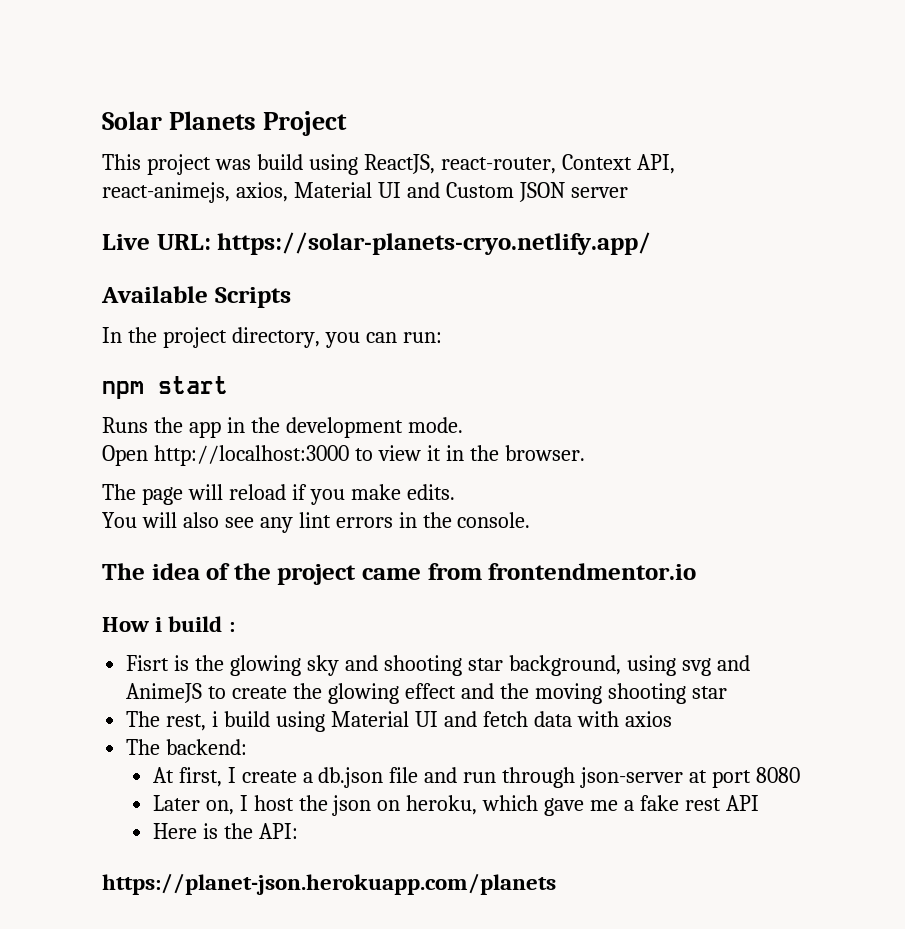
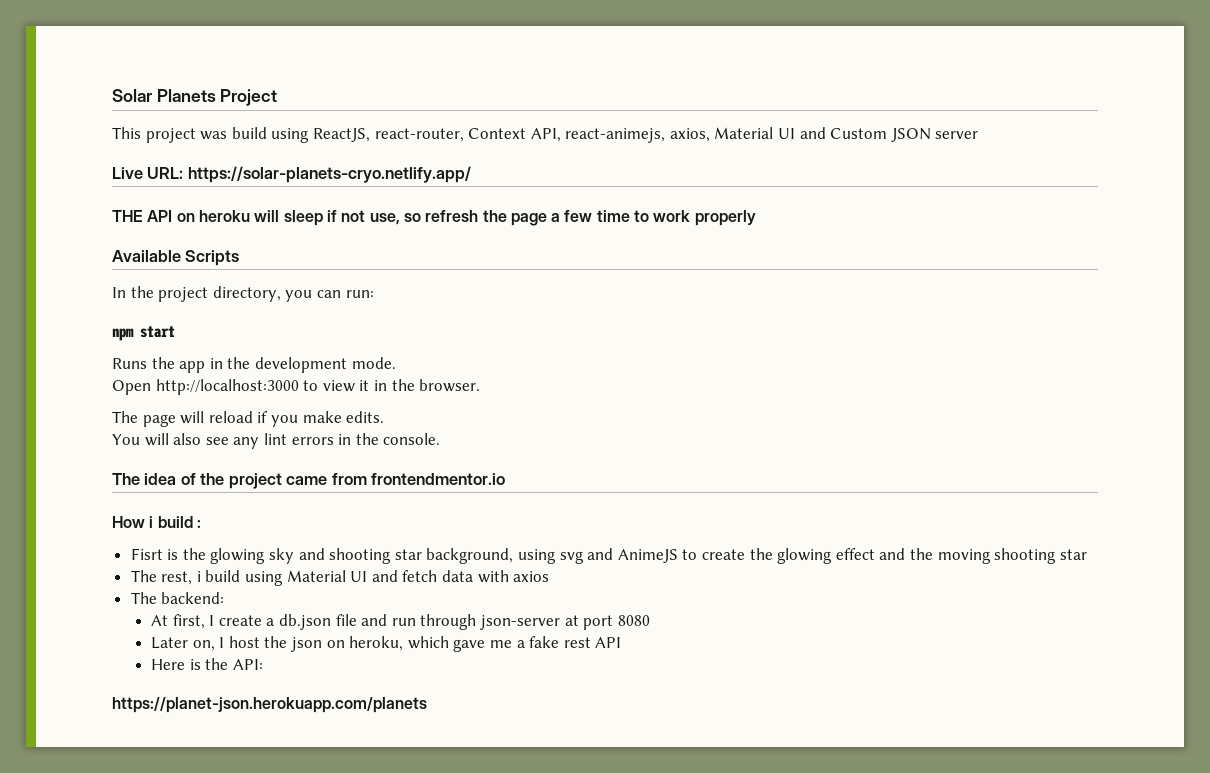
+ THE API on heroku will sleep if not use, so refresh the page a few time to work properly

